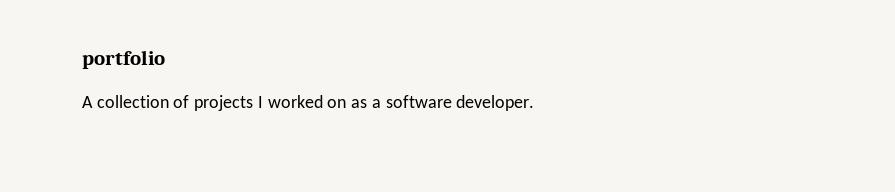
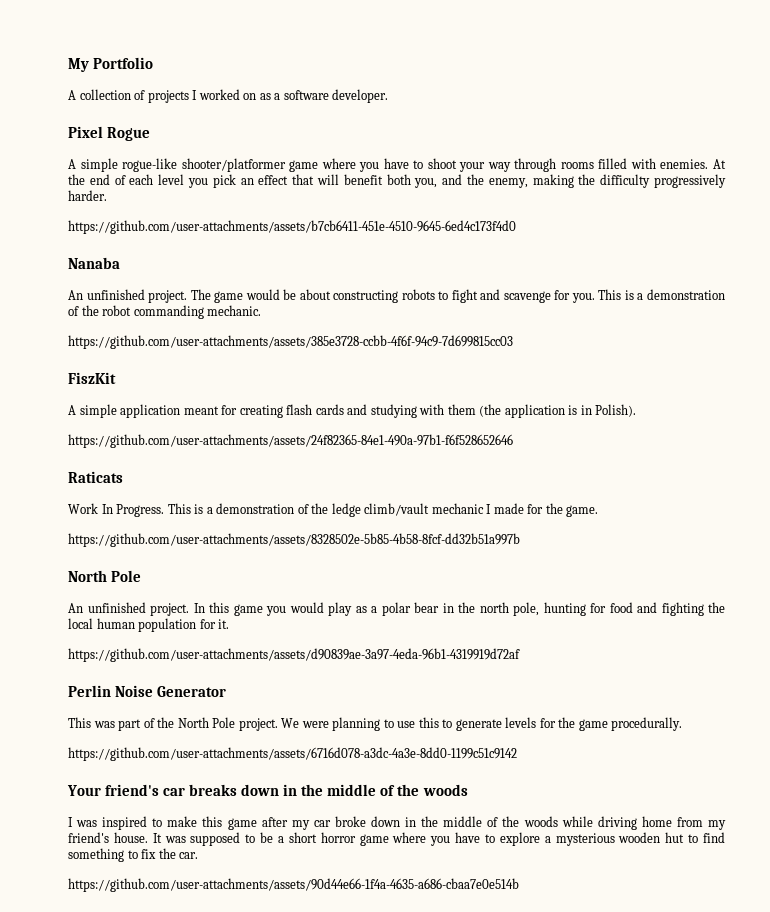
- portfolio
+ My Portfolio
+ Pixel Rogue
+ A simple rogue-like shooter/platformer game where you have to shoot your way through rooms filled with enemies. At the end of each level you pick an effect that will benefit both you, and the enemy, making the difficulty progressively harder.
+ https://github.com/user-attachments/assets/b7cb6411-451e-4510-9645-6ed4c173f4d0
+ Nanaba
+ An unfinished project. The game would be about constructing robots to fight and scavenge for you. This is a demonstration of the robot commanding mechanic.
+ https://github.com/user-attachments/assets/385e3728-ccbb-4f6f-94c9-7d699815cc03
+ FiszKit
+ A simple application meant for creating flash cards and studying with them (the application is in Polish).
+ https://github.com/user-attachments/assets/24f82365-84e1-490a-97b1-f6f528652646
+ Raticats
+ Work In Progress. This is a demonstration of the ledge climb/vault mechanic I made for the game.
+ https://github.com/user-attachments/assets/8328502e-5b85-4b58-8fcf-dd32b51a997b
+ North Pole
+ An unfinished project. In this game you would play as a polar bear in the north pole, hunting for food and fighting the local human population for it.
+ https://github.com/user-attachments/assets/d90839ae-3a97-4eda-96b1-4319919d72af
+ Perlin Noise Generator
+ This was part of the North Pole project. We were planning to use this to generate levels for the game procedurally.
+ https://github.com/user-attachments/assets/6716d078-a3dc-4a3e-8dd0-1199c51c9142
+ Your friend's car breaks down in the middle of the woods
+ I was inspired to make this game after my car broke down in the middle of the woods while driving home from my friend's house. It was supposed to be a short horror game where you have to explore a mysterious wooden hut to find something to fix the car.
+ https://github.com/user-attachments/assets/90d44e66-1f4a-4635-a686-cbaa7e0e514b

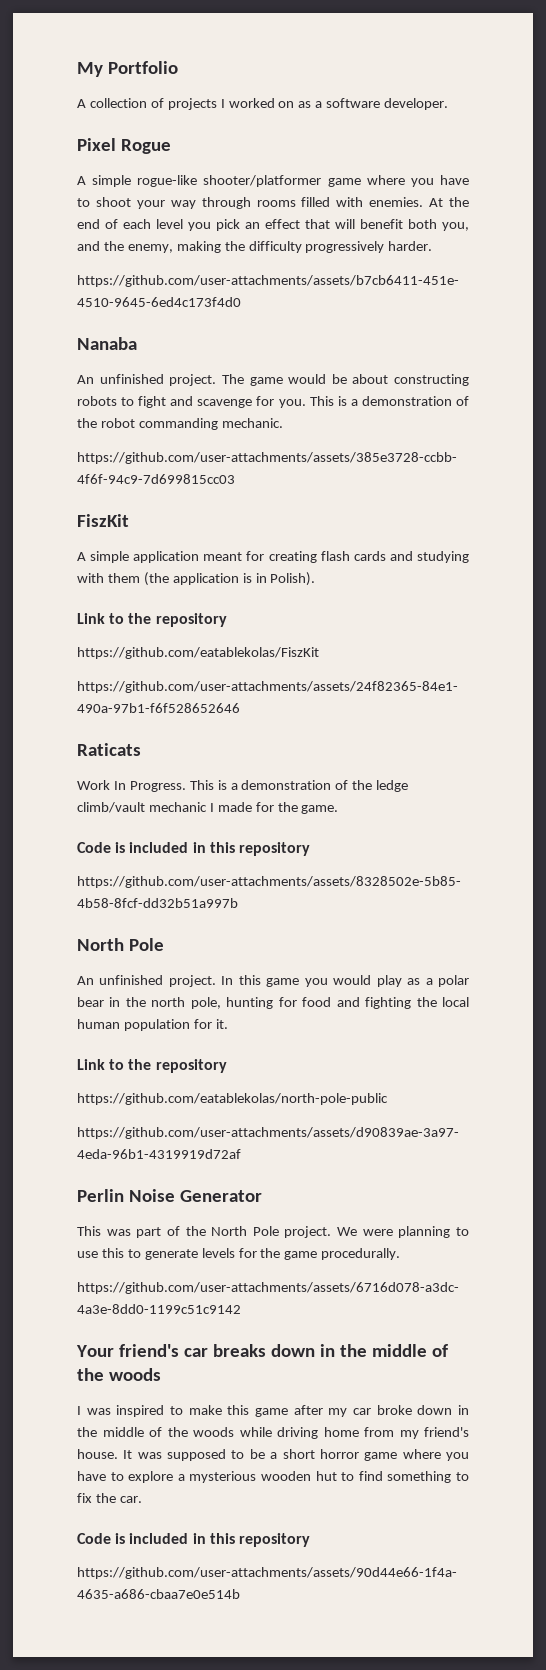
  A simple application meant for creating flash cards and studying with them (the application is in Polish).
+ Link to the repository
+ https://github.com/eatablekolas/FiszKit
  This is a demonstration of the ledge climb/vault mechanic I made for the game.
+ Code is included in this repository
  In this game you would play as a polar bear in the north pole, hunting for food and fighting the local human population for it.
+ Link to the repository
+ https://github.com/eatablekolas/north-pole-public
  It was supposed to be a short horror game where you have to explore a mysterious wooden hut to find something to fix the car.
+ Code is included in this repository

